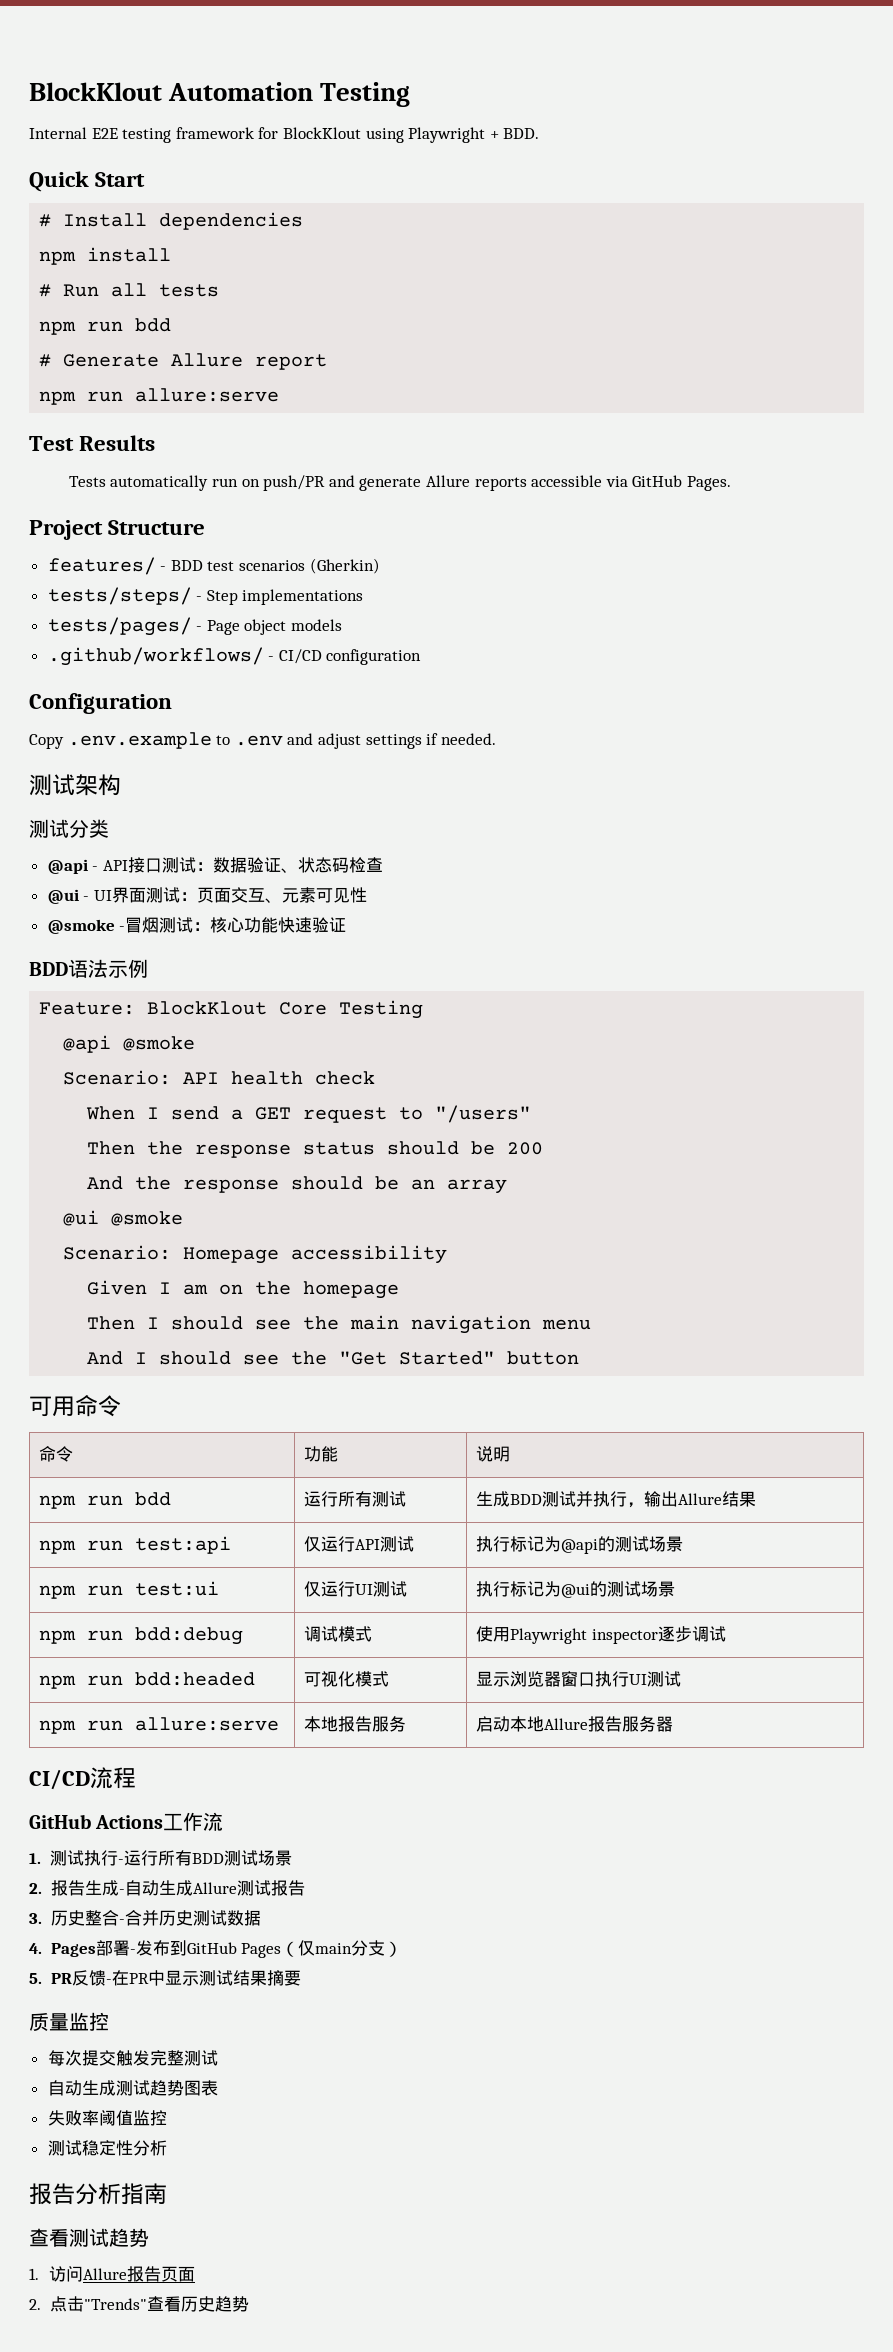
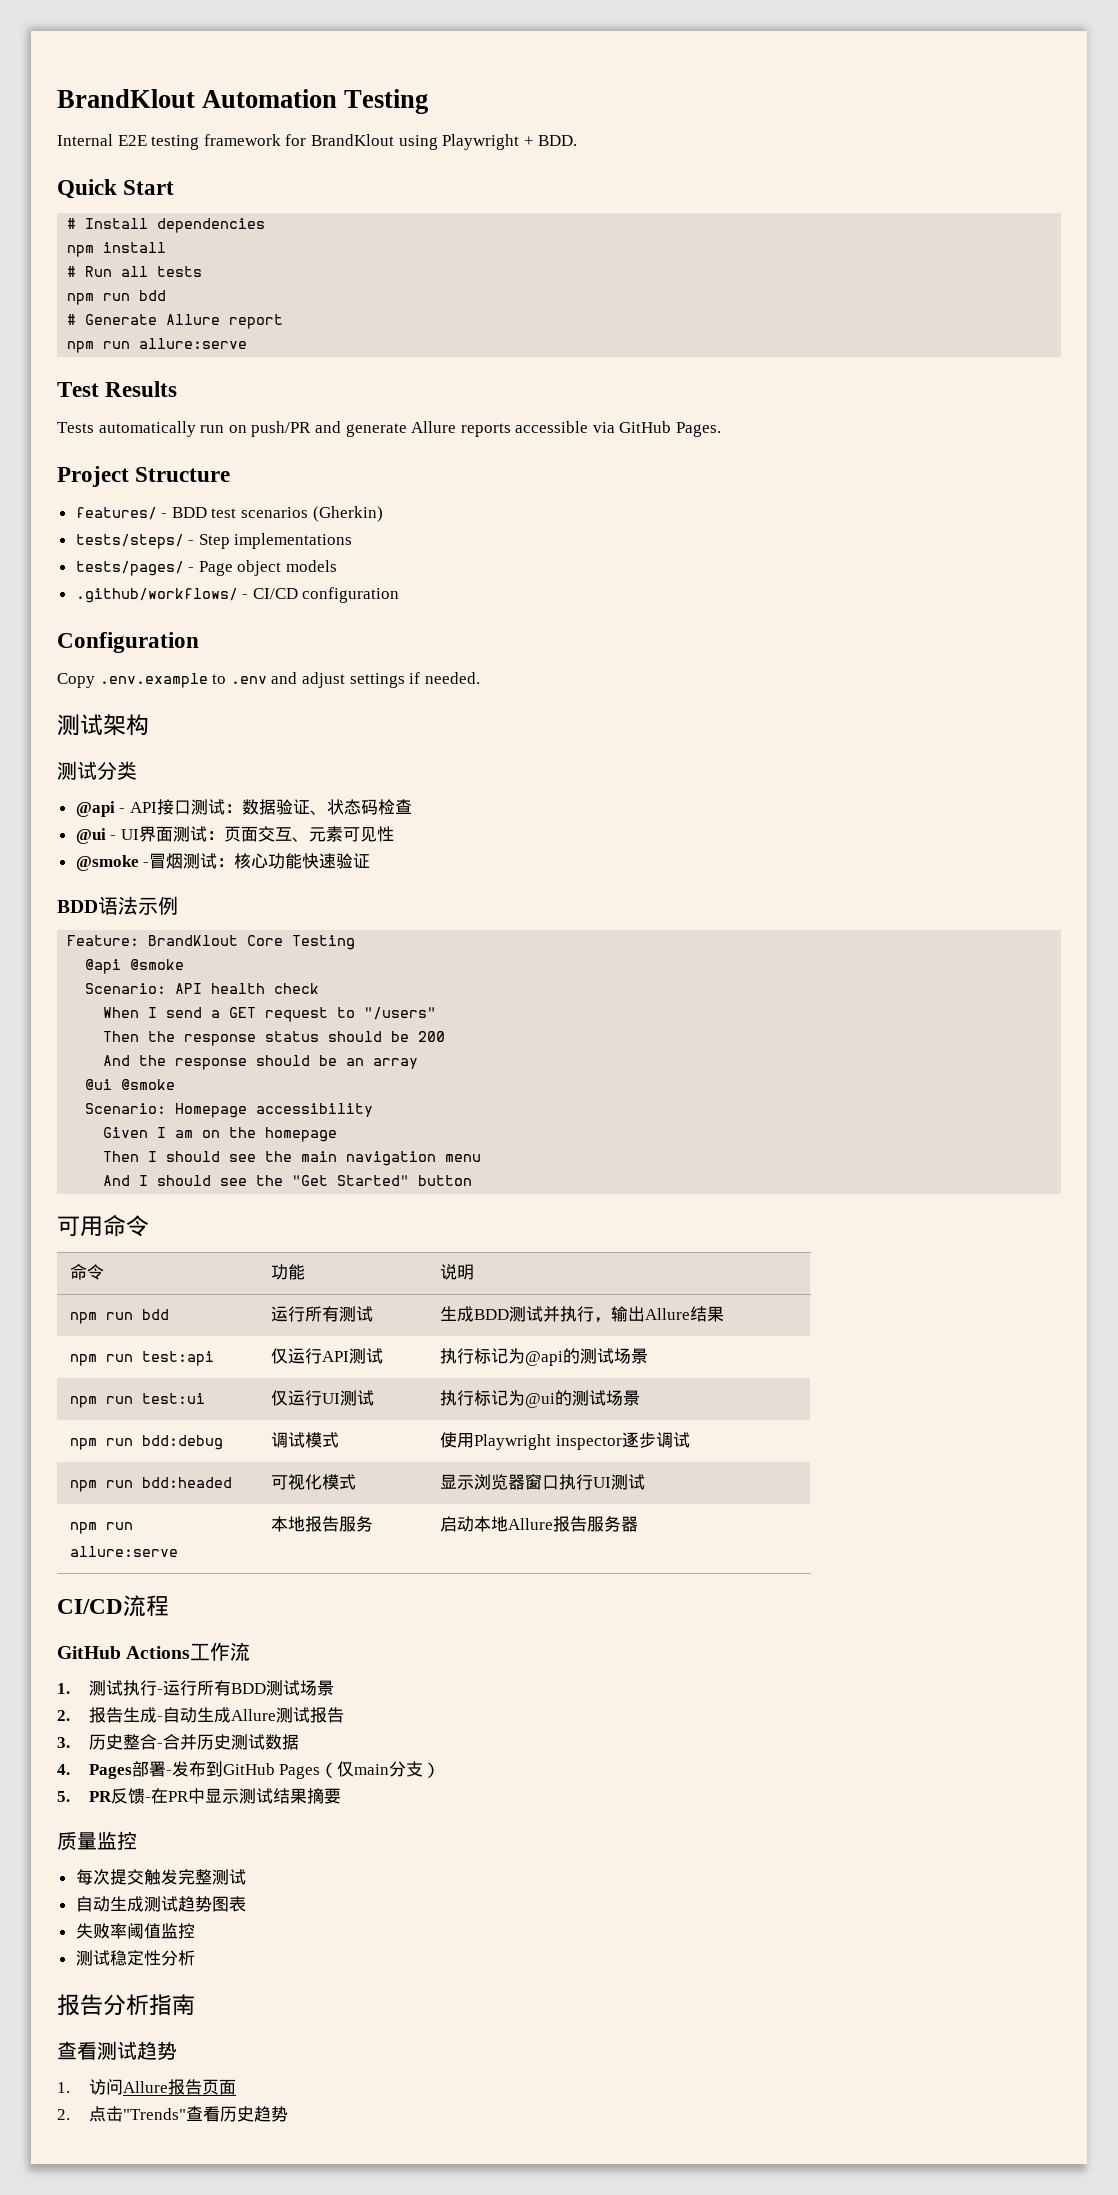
- BlockKlout Automation Testing
+ BrandKlout Automation Testing
- Internal E2E testing framework for BlockKlout using Playwright + BDD.
+ Internal E2E testing framework for BrandKlout using Playwright + BDD.
- Feature: BlockKlout Core Testing
+ Feature: BrandKlout Core Testing

